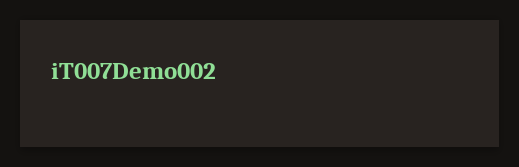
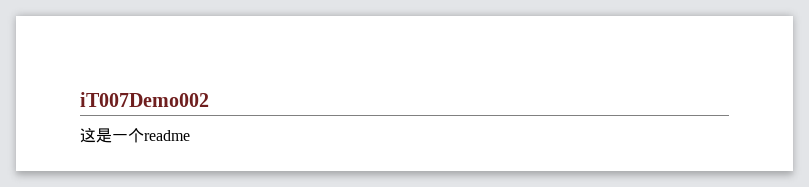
+ 这是一个readme

